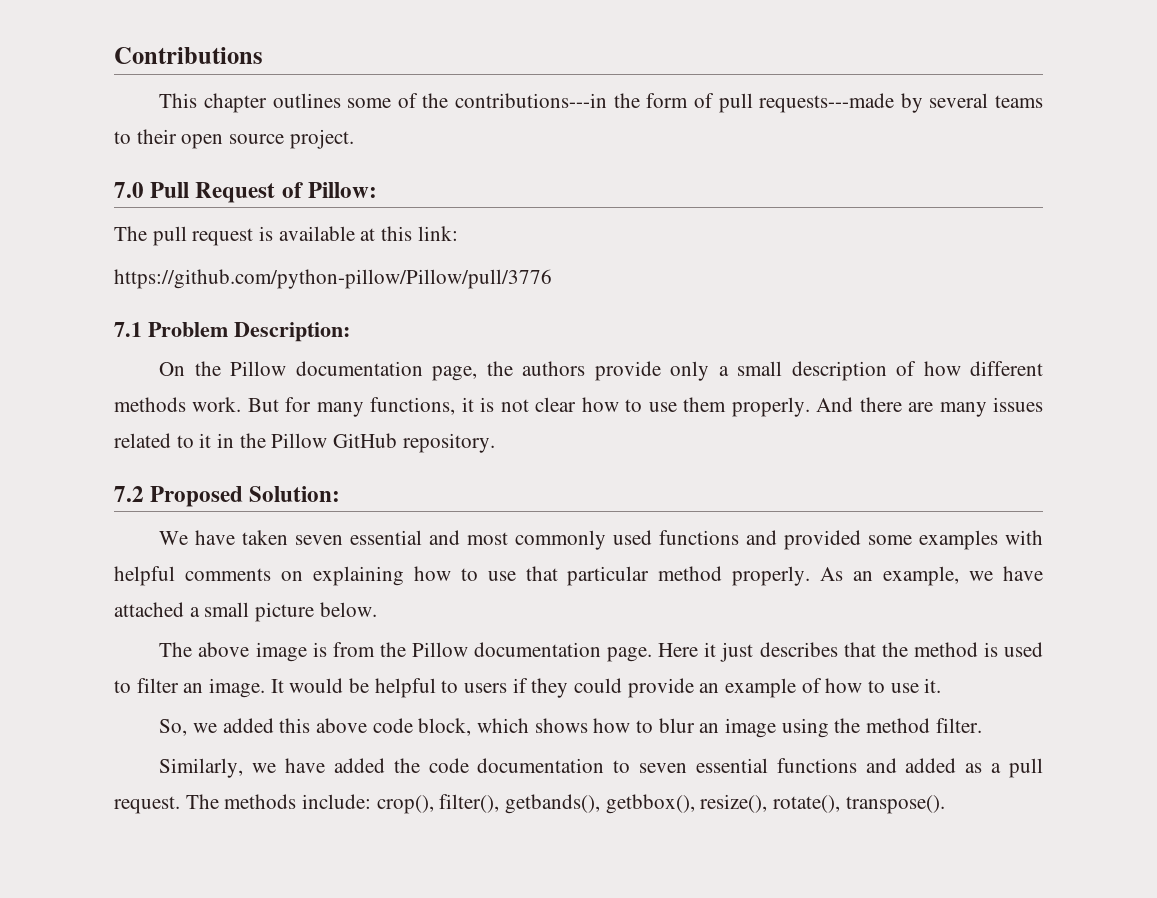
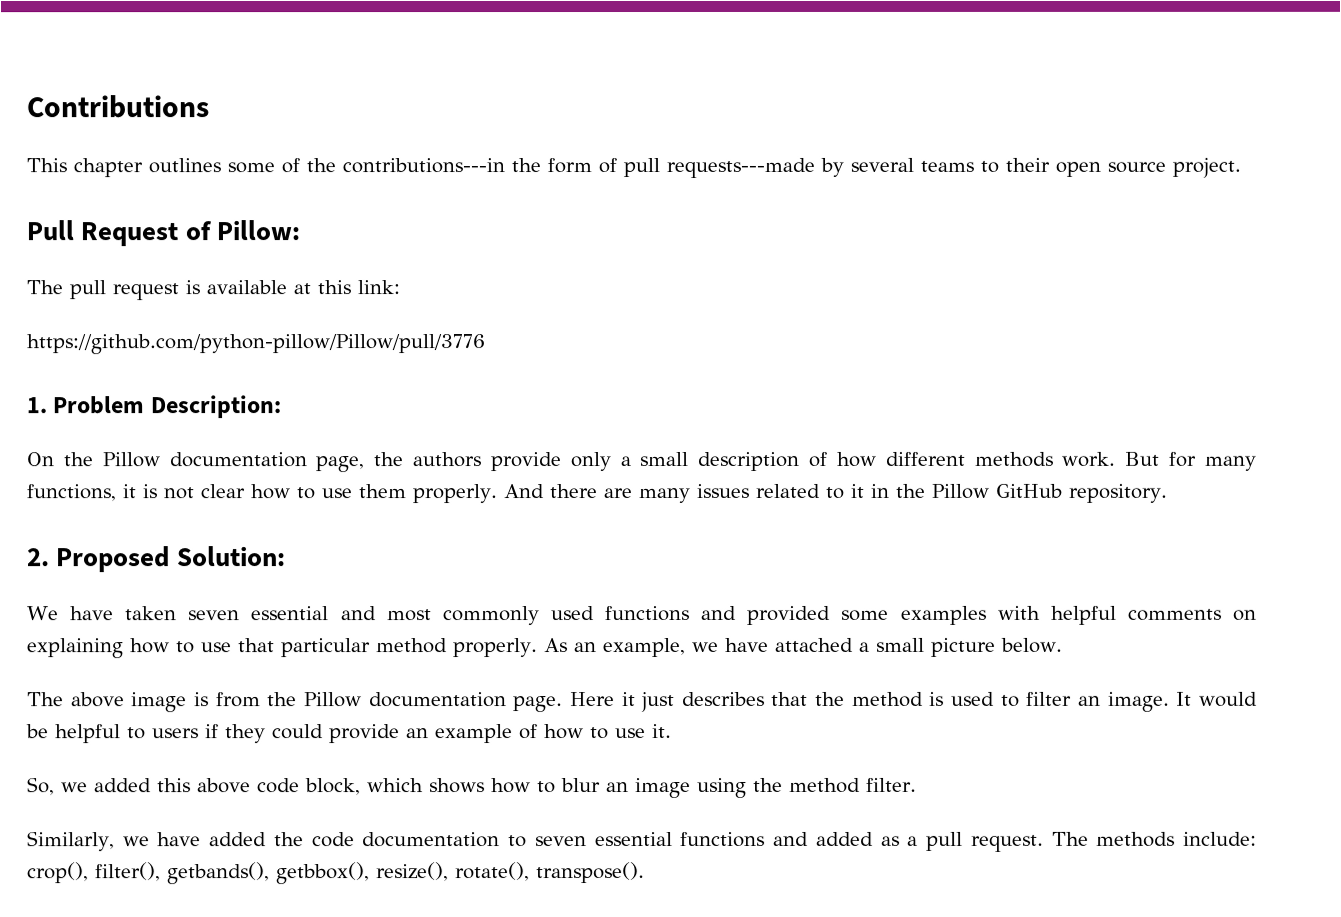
- 7.0 Pull Request of Pillow:
+ Pull Request of Pillow:
- 7.1 Problem Description:
+ 1. Problem Description:
- 7.2 Proposed Solution:
+ 2. Proposed Solution:

